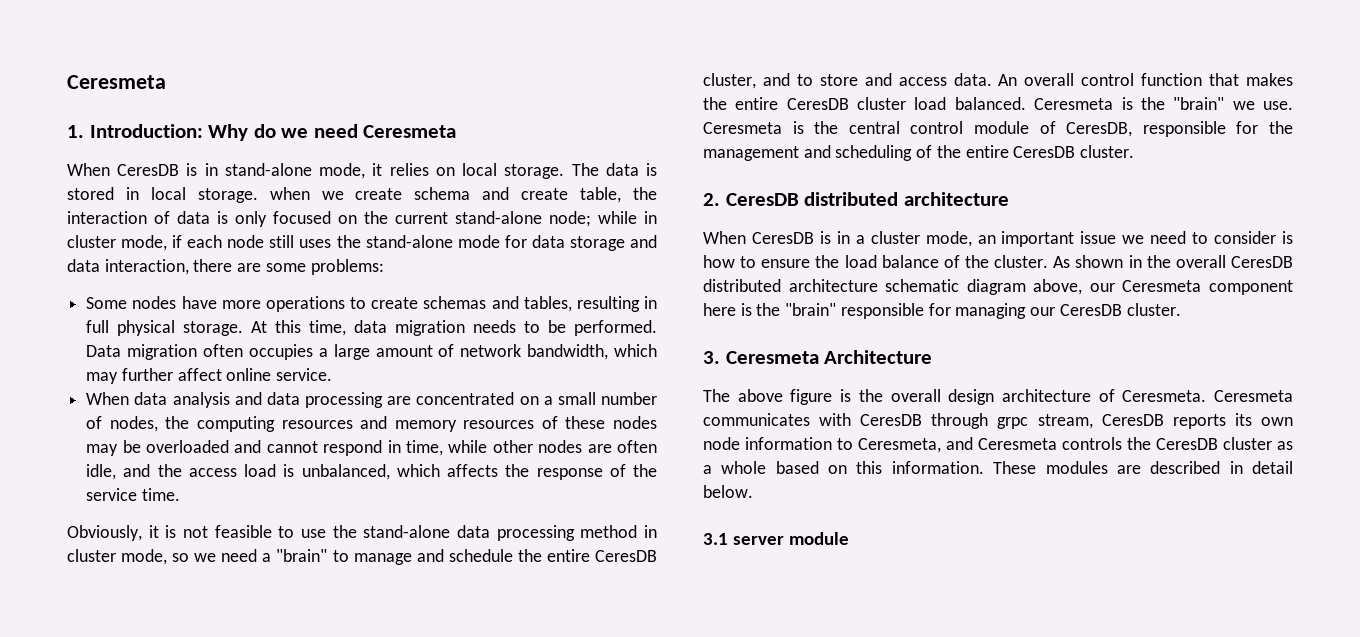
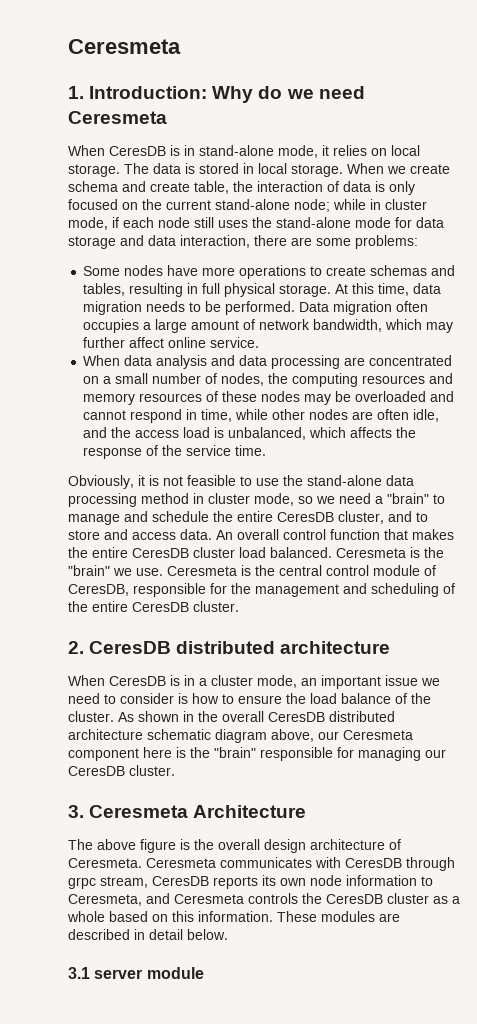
- The data is stored in local storage. when we create schema and create table, the interaction of data is only focused on the current stand-alone node; while in cluster mode, if each node still uses the stand-alone mode for data storage and data interaction, there are some problems:
+ The data is stored in local storage. When we create schema and create table, the interaction of data is only focused on the current stand-alone node; while in cluster mode, if each node still uses the stand-alone mode for data storage and data interaction, there are some problems:

